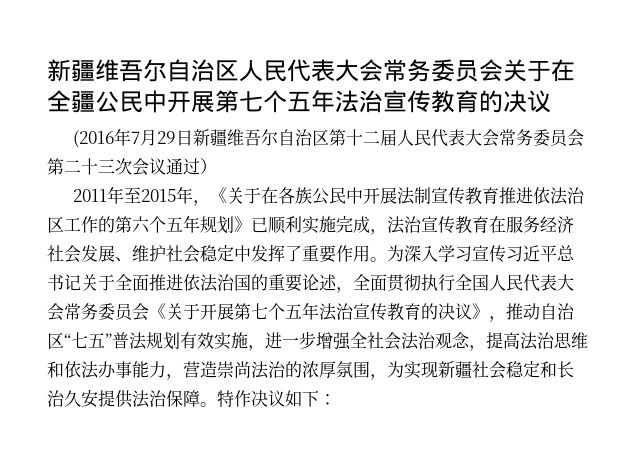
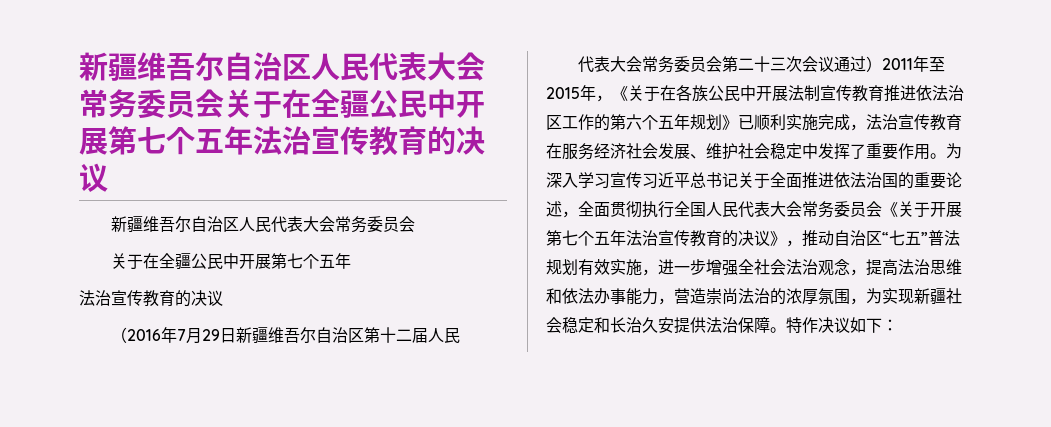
  新疆维吾尔自治区人民代表大会常务委员会关于在全疆公民中开展第七个五年法治宣传教育的决议
- (2016年7月29日新疆维吾尔自治区第十二届人民代表大会常务委员会第二十三次会议通过）
- 2011年至2015年，《关于在各族公民中开展法制宣传教育推进依法治区工作的第六个五年规划》已顺利实施完成，法治宣传教育在服务经济社会发展、维护社会稳定中发挥了重要作用。
+ 新疆维吾尔自治区人民代表大会常务委员会
+ 关于在全疆公民中开展第七个五年
+ 法治宣传教育的决议
+ （2016年7月29日新疆维吾尔自治区第十二届人民
+ 代表大会常务委员会第二十三次会议通过）2011年至2015年，《关于在各族公民中开展法制宣传教育推进依法治区工作的第六个五年规划》已顺利实施完成，法治宣传教育在服务经济社会发展、维护社会稳定中发挥了重要作用。

